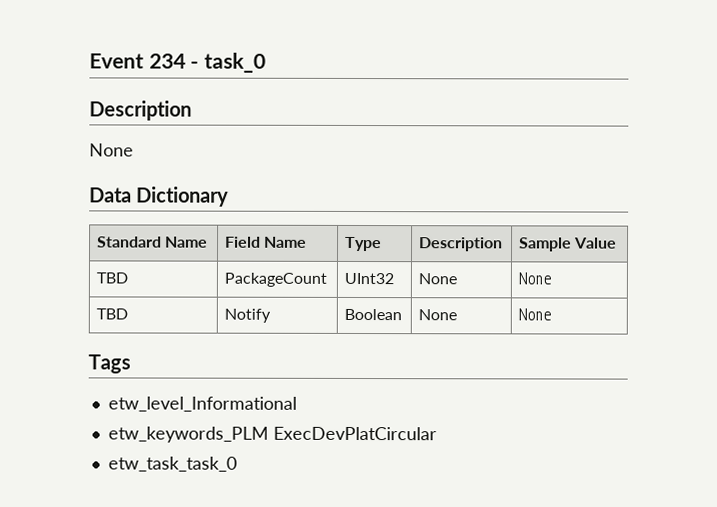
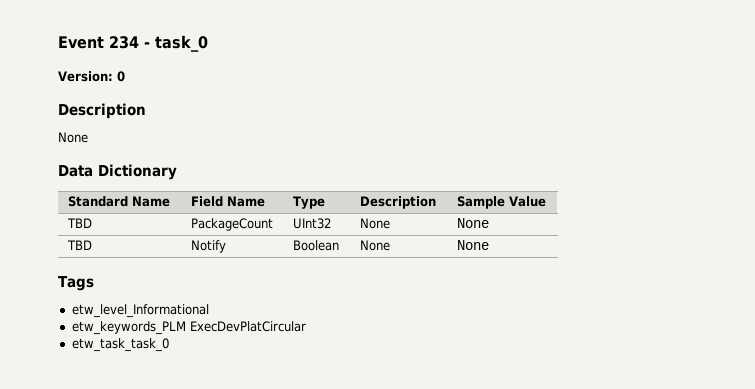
+ Version: 0

